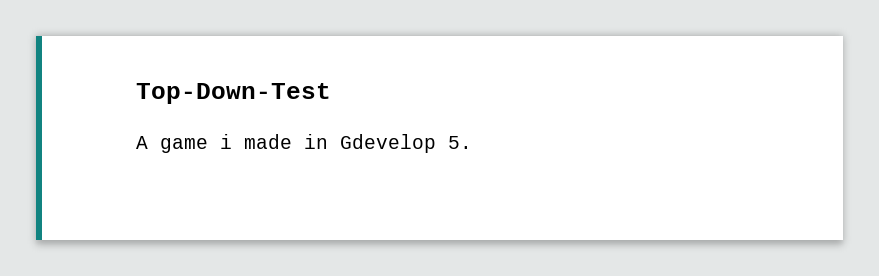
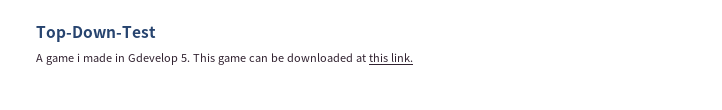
- A game i made in Gdevelop 5.
+ A game i made in Gdevelop 5. This game can be downloaded at this link.

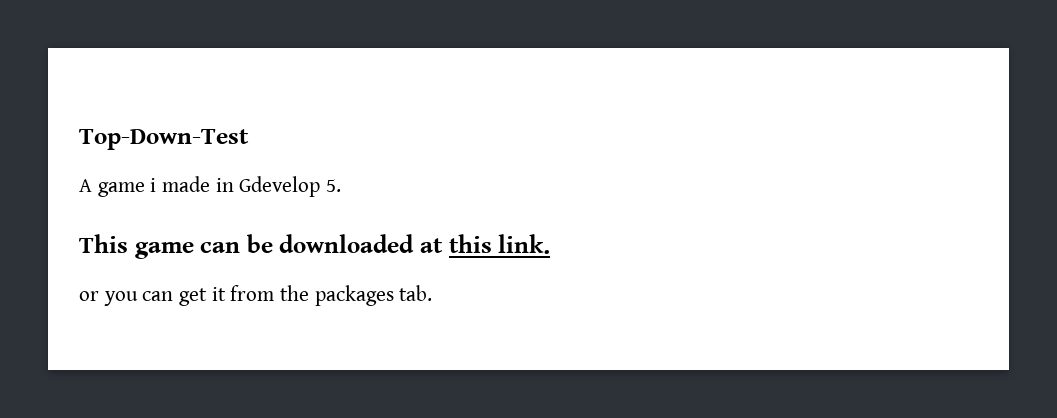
- A game i made in Gdevelop 5. This game can be downloaded at this link.
+ A game i made in Gdevelop 5.
+ This game can be downloaded at this link.
+ or you can get it from the packages tab.

